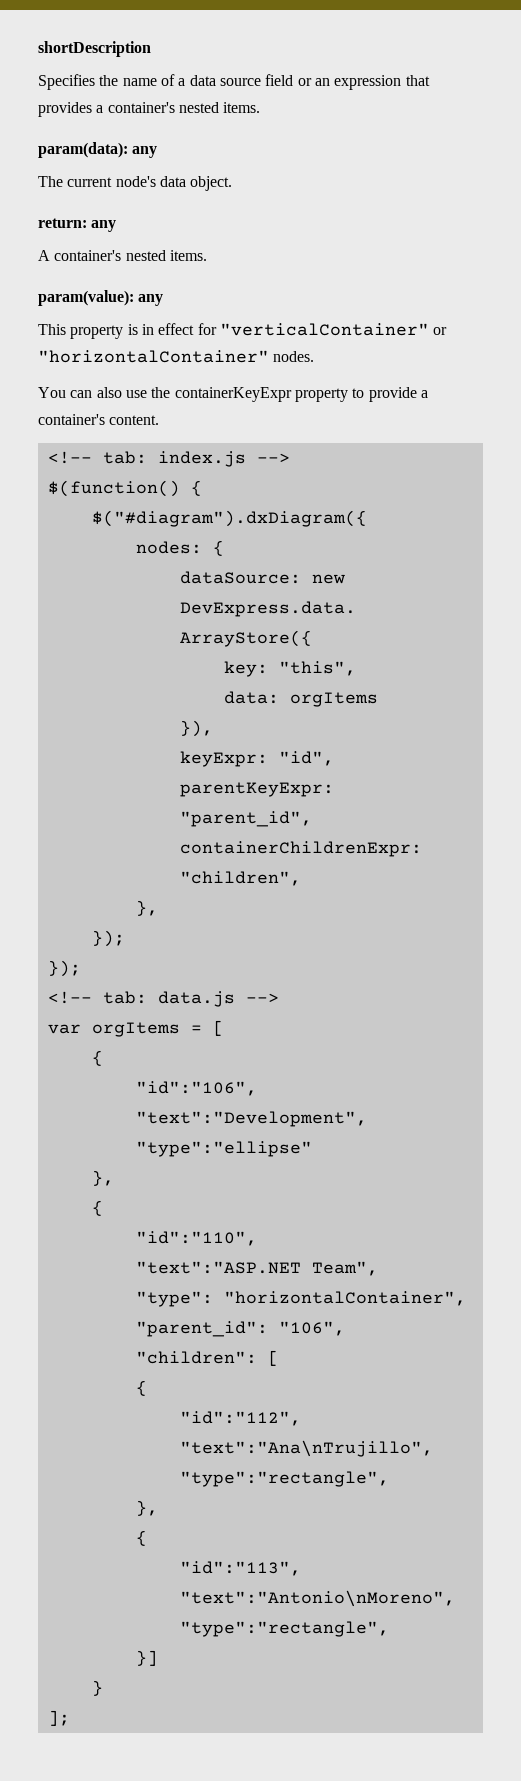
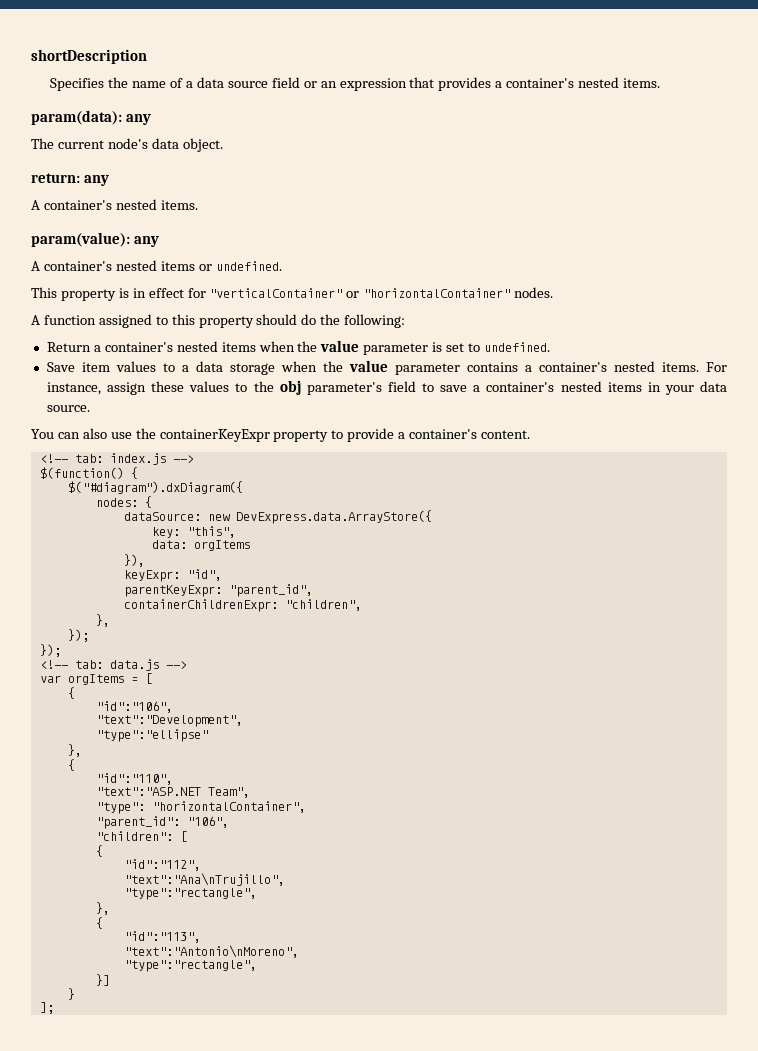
+ A container's nested items or undefined.
+ A function assigned to this property should do the following:
+ Return a container's nested items when the value parameter is set to undefined.
+ Save item values to a data storage when the value parameter contains a container's nested items. For instance, assign these values to the obj parameter's field to save a container's nested items in your data source.

